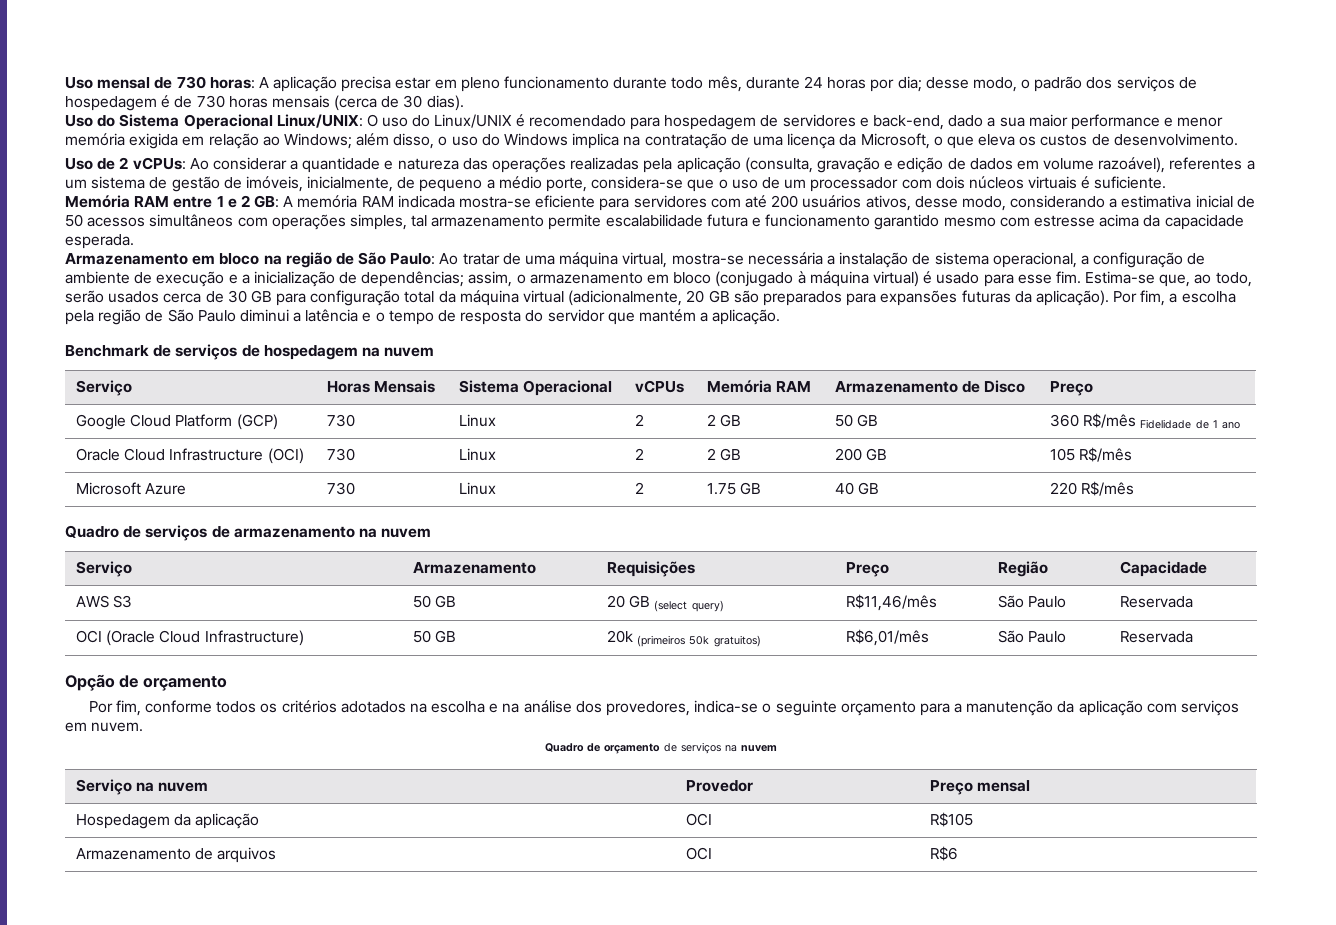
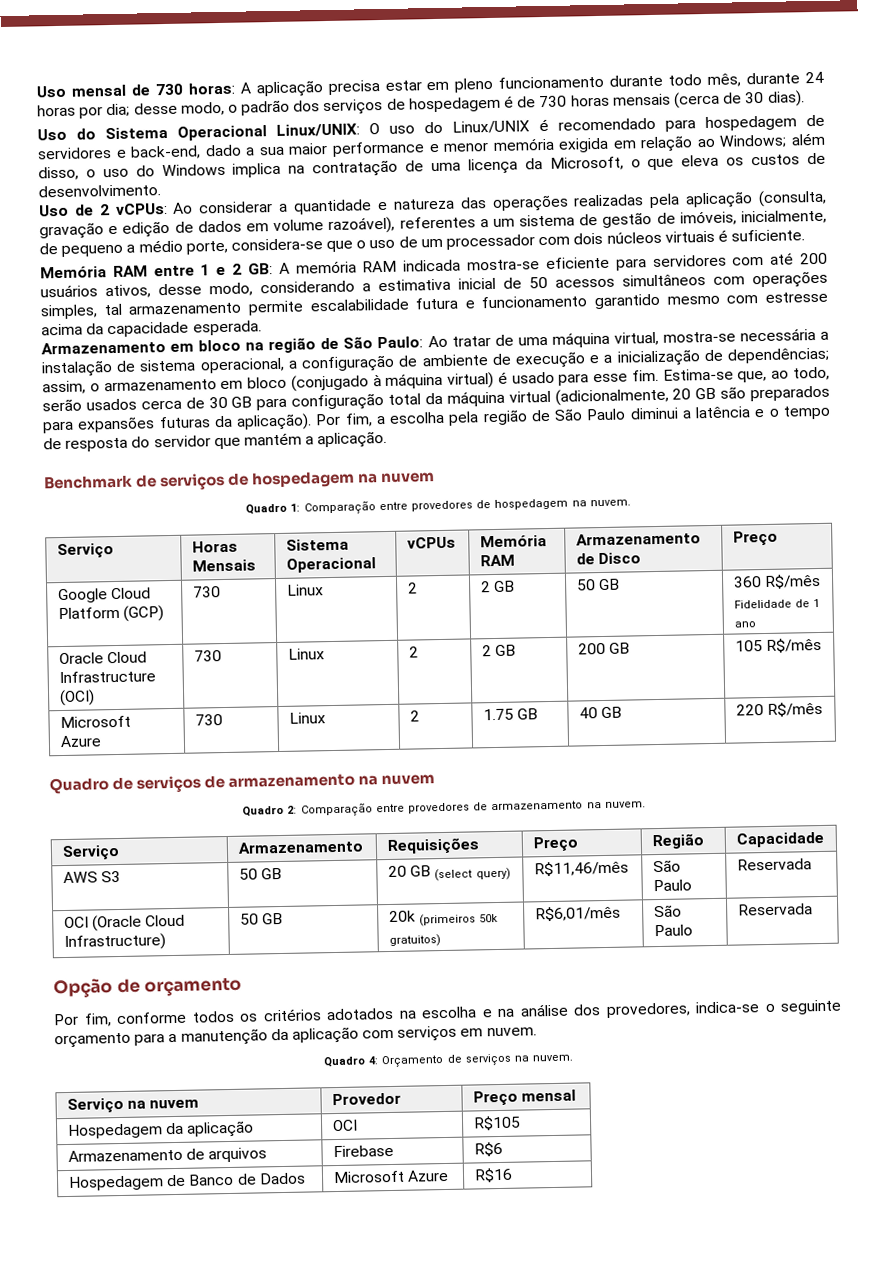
+ Quadro 1: Comparação entre provedores de hospedagem na nuvem.
+ Quadro 2: Comparação entre provedores de armazenamento na nuvem.
- Quadro de orçamento de serviços na nuvem
+ Quadro 4: Orçamento de serviços na nuvem.
- Armazenamento de arquivos | OCI | R$6
+ Armazenamento de arquivos | Firebase | R$6
+ Hospedagem de Banco de Dados | Microsoft Azure | R$16

